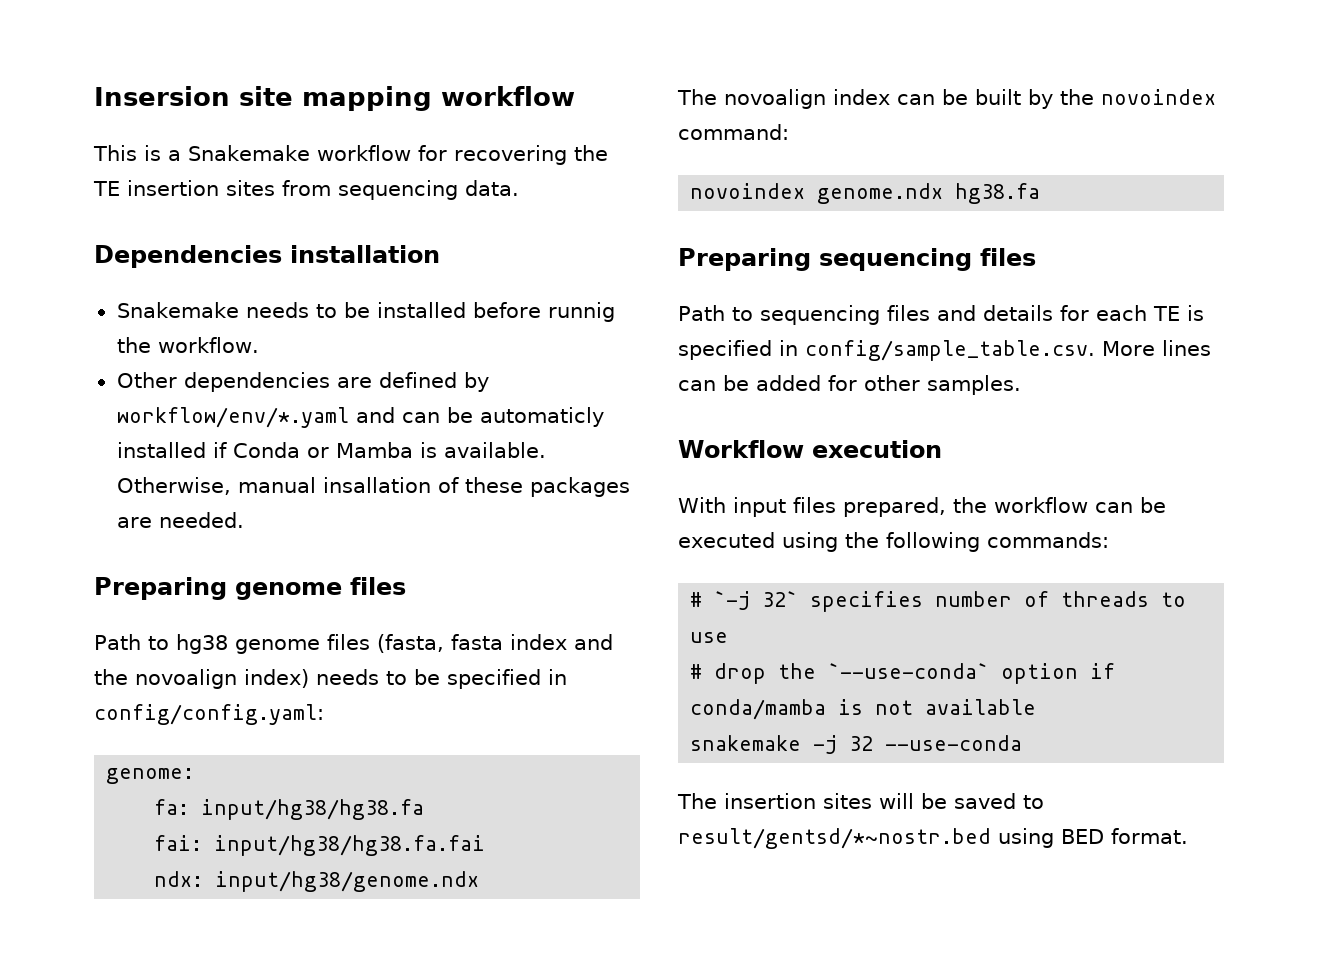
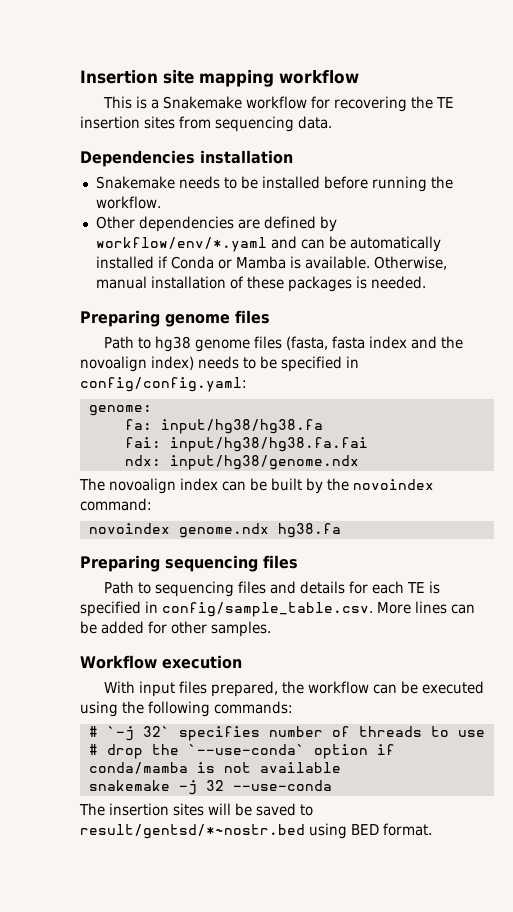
- Insersion site mapping workflow
+ Insertion site mapping workflow
- Snakemake needs to be installed before runnig the workflow.
+ Snakemake needs to be installed before running the workflow.
- Other dependencies are defined by workflow/env/*.yaml and can be automaticly installed if Conda or Mamba is available.
+ Other dependencies are defined by workflow/env/*.yaml and can be automatically installed if Conda or Mamba is available.
- Otherwise, manual insallation of these packages are needed.
+ Otherwise, manual installation of these packages is needed.

